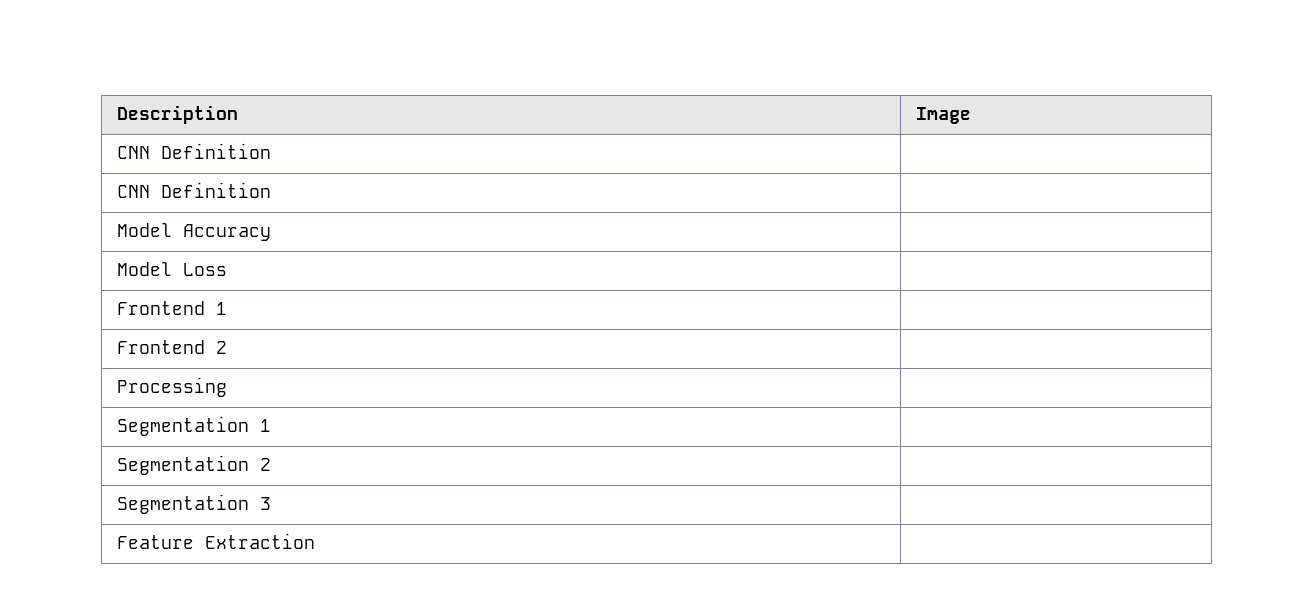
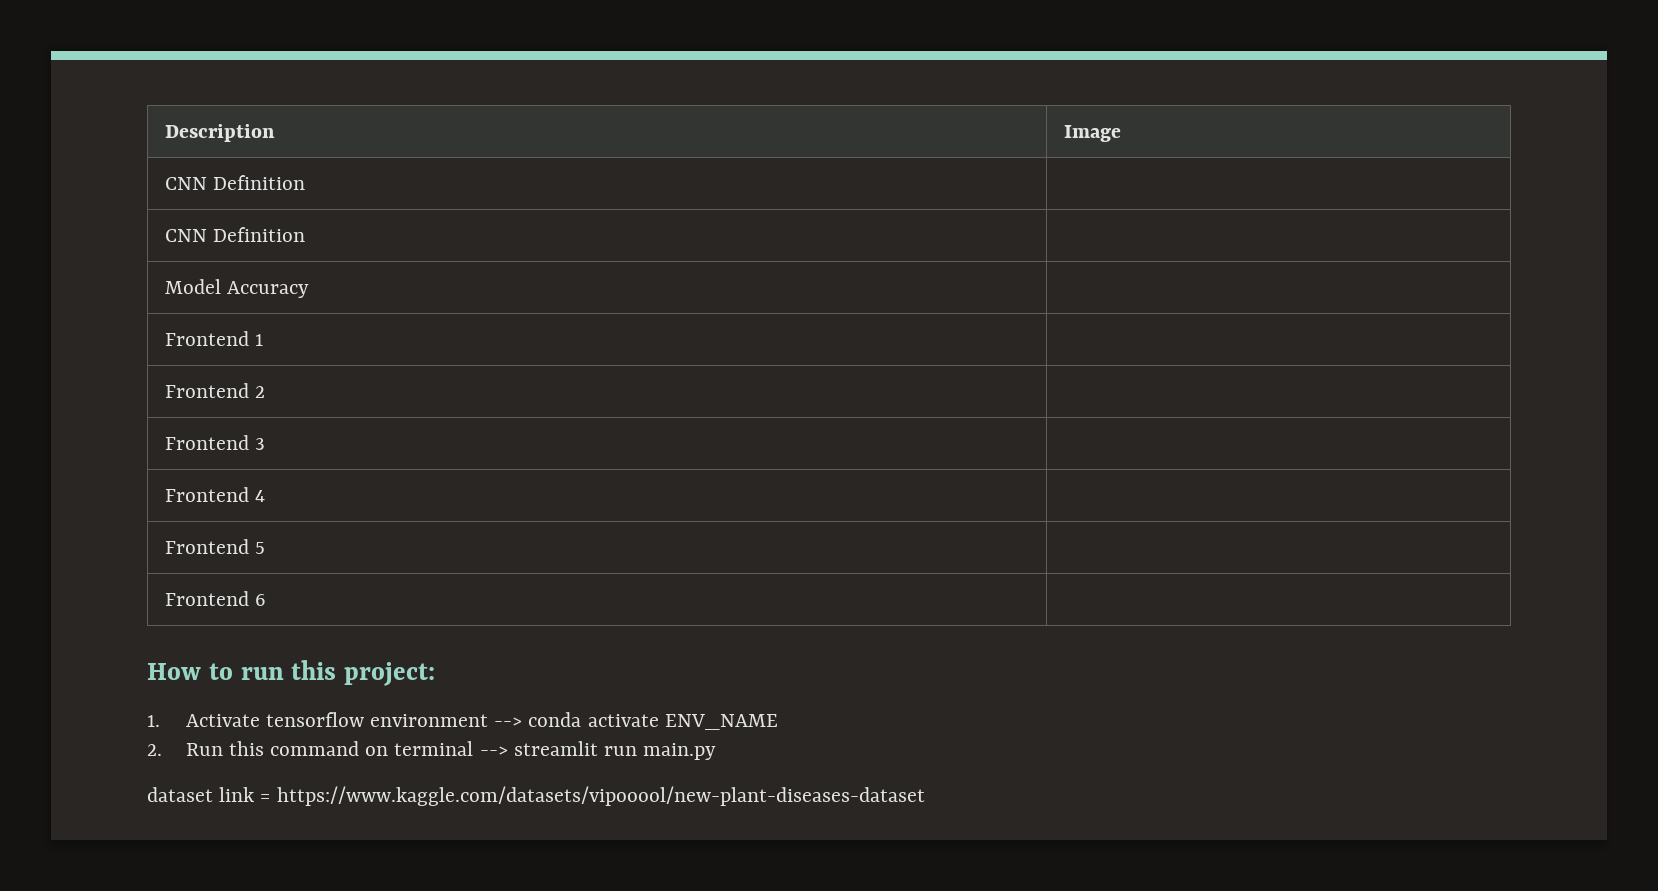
- Model Loss |
- Processing |
- Segmentation 1 |
- Segmentation 2 |
- Segmentation 3 |
- Feature Extraction |
+ Frontend 3 |
+ Frontend 4 |
+ Frontend 5 |
+ Frontend 6 |
+ How to run this project:
+ 1. Activate tensorflow environment --> conda activate ENV_NAME
+ 2. Run this command on terminal --> streamlit run main.py
+ dataset link = https://www.kaggle.com/datasets/vipooool/new-plant-diseases-dataset

